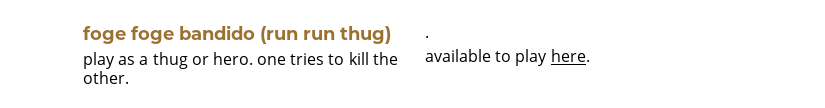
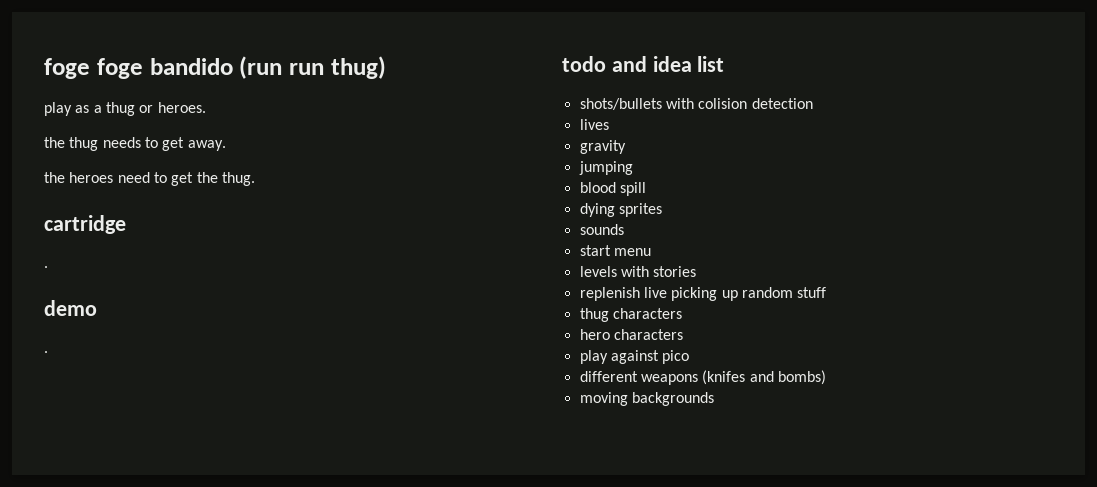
- play as a thug or hero. one tries to kill the other.
+ play as a thug or heroes.
+ the thug needs to get away.
+ the heroes need to get the thug.
+ cartridge
  .
- available to play here.
+ demo
+ .
+ todo and idea list
+ shots/bullets with colision detection
+ lives
+ gravity
+ jumping
+ blood spill
+ dying sprites
+ sounds
+ start menu
+ levels with stories
+ replenish live picking up random stuff
+ thug characters
+ hero characters
+ play against pico
+ different weapons (knifes and bombs)
+ moving backgrounds

